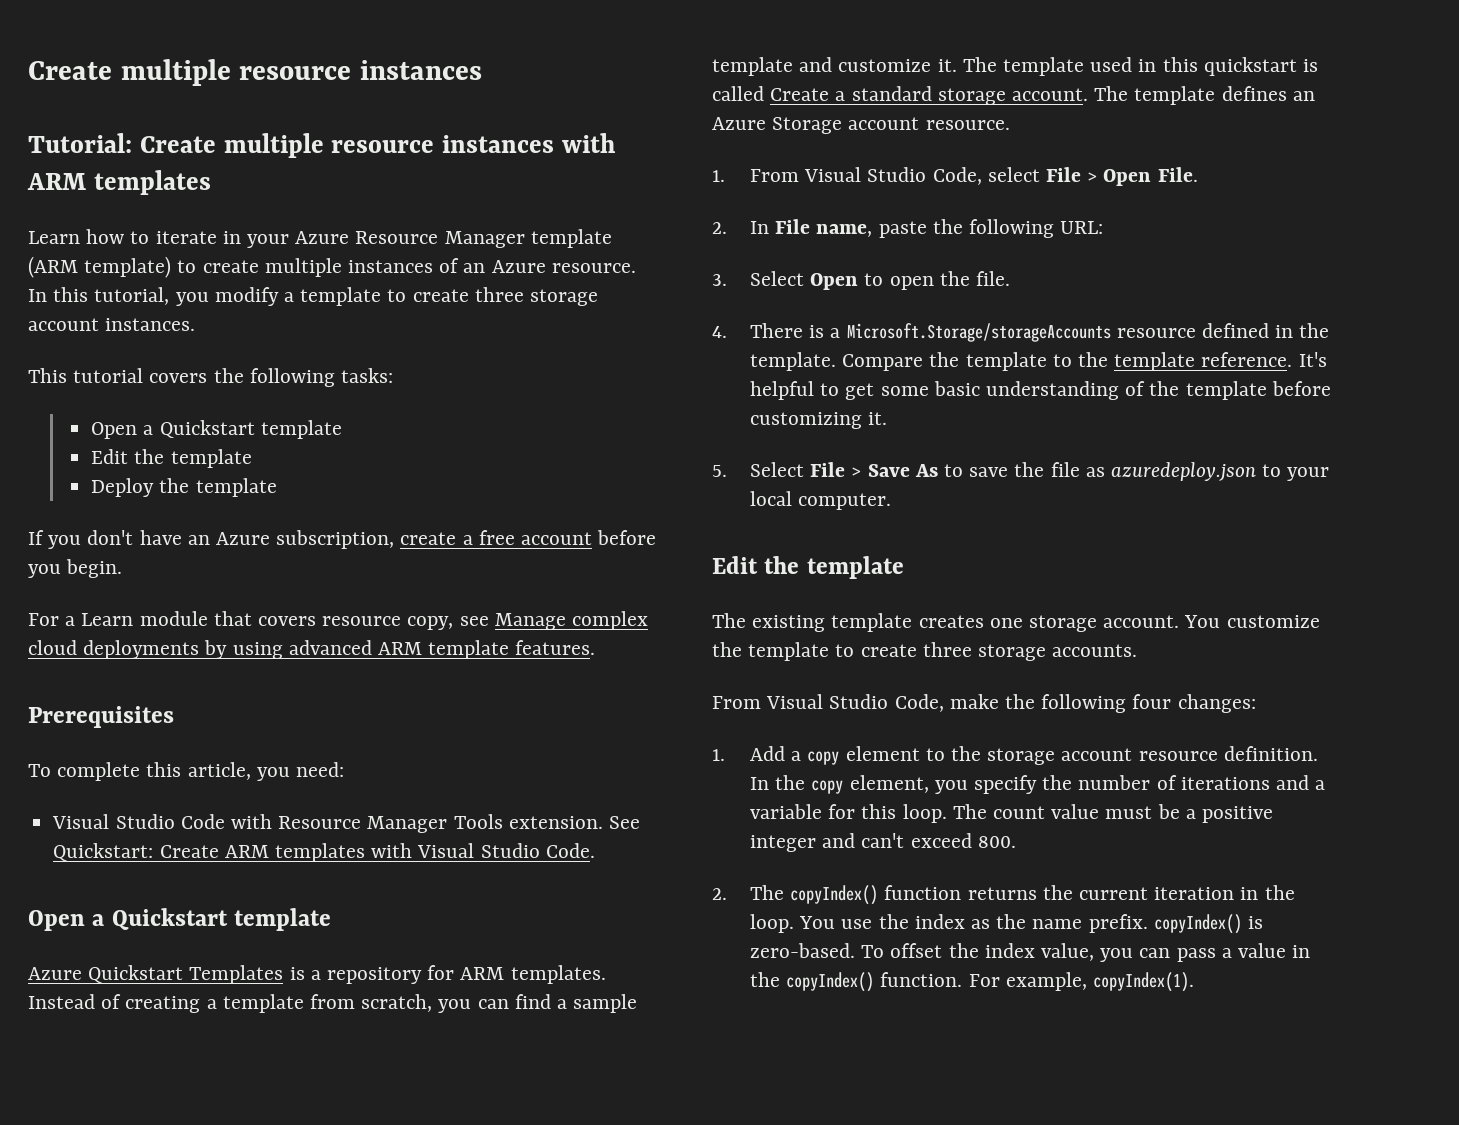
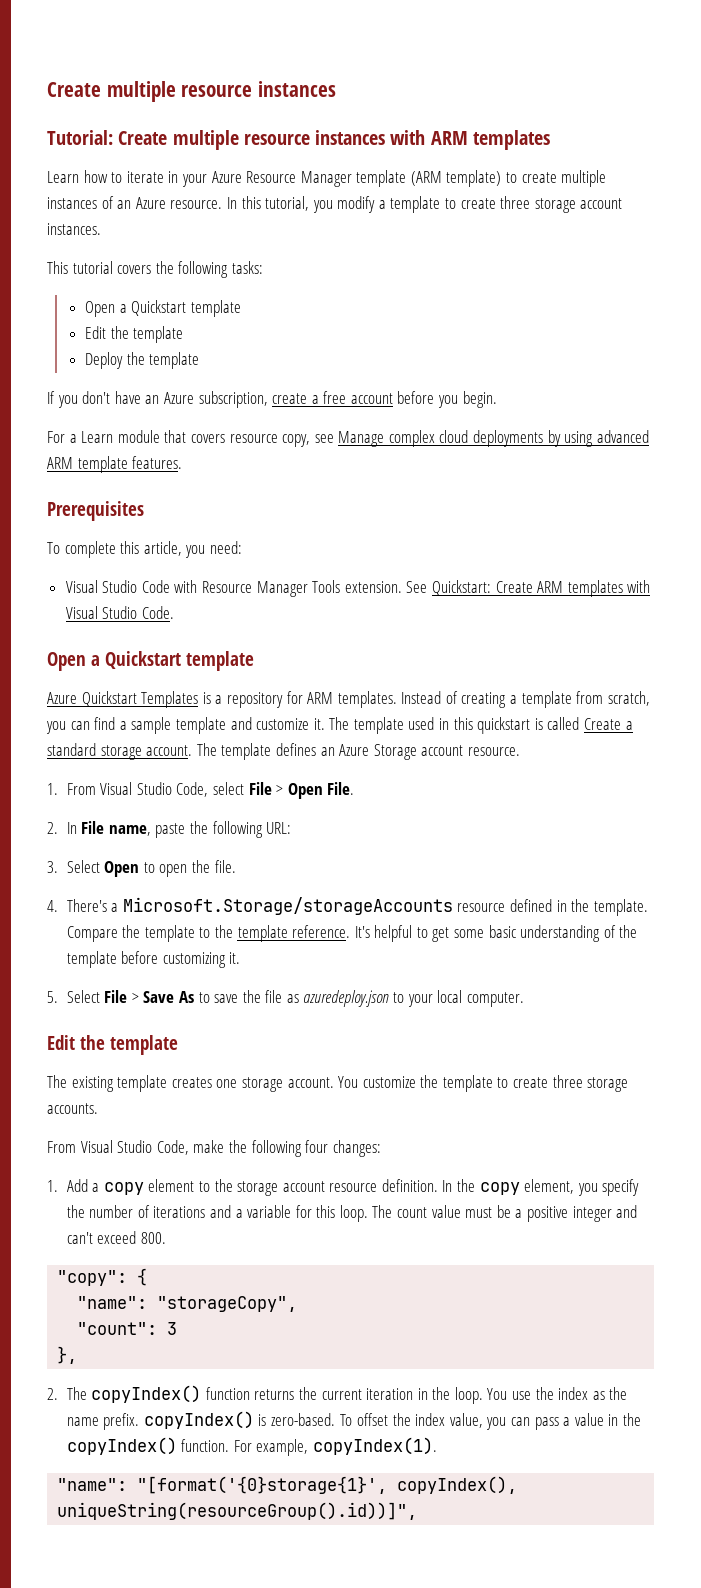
- 4. There is a Microsoft.Storage/storageAccounts resource defined in the template.
+ 4. There's a Microsoft.Storage/storageAccounts resource defined in the template.
+ "copy": {
+ "name": "storageCopy",
+ "count": 3
+ },
+ "name": "[format('{0}storage{1}', copyIndex(), uniqueString(resourceGroup().id))]",

